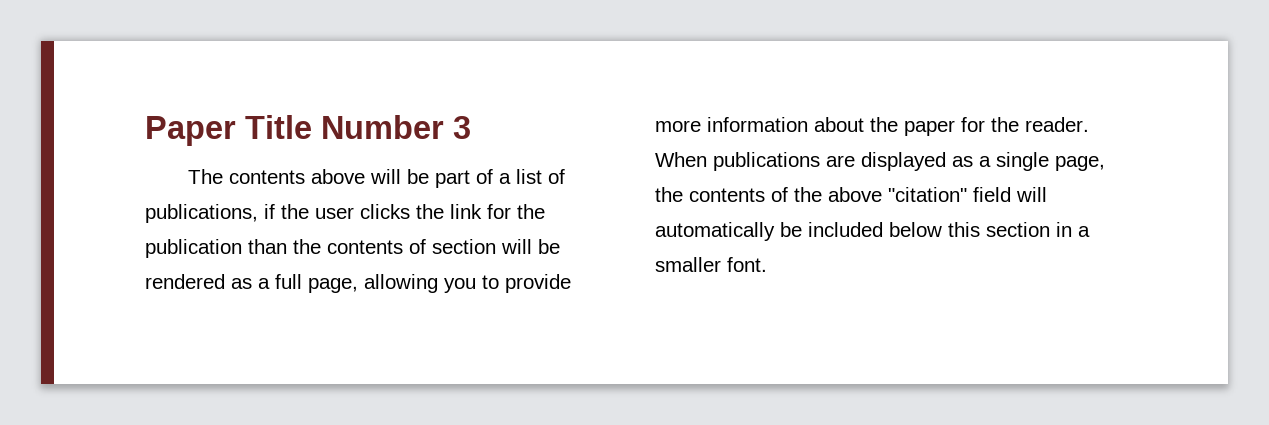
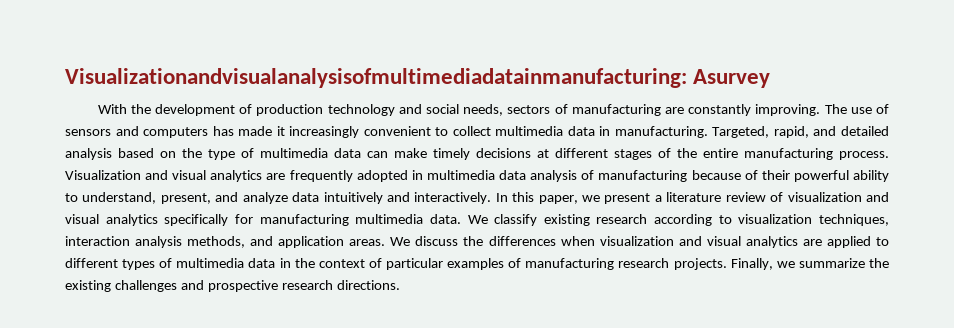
- Paper Title Number 3
- The contents above will be part of a list of publications, if the user clicks the link for the publication than the contents of section will be rendered as a full page, allowing you to provide more information about the paper for the reader. When publications are displayed as a single page, the contents of the above "citation" field will automatically be included below this section in a smaller font.
+ Visualizationandvisualanalysisofmultimediadatainmanufacturing: Asurvey
+ With the development of production technology and social needs, sectors of manufacturing are constantly improving. The use of sensors and computers has made it increasingly convenient to collect multimedia data in manufacturing. Targeted, rapid, and detailed analysis based on the type of multimedia data can make timely decisions at different stages of the entire manufacturing process. Visualization and visual analytics are frequently adopted in multimedia data analysis of manufacturing because of their powerful ability to understand, present, and analyze data intuitively and interactively. In this paper, we present a literature review of visualization and visual analytics specifically for manufacturing multimedia data. We classify existing research according to visualization techniques, interaction analysis methods, and application areas. We discuss the differences when visualization and visual analytics are applied to different types of multimedia data in the context of particular examples of manufacturing research projects. Finally, we summarize the existing challenges and prospective research directions.

